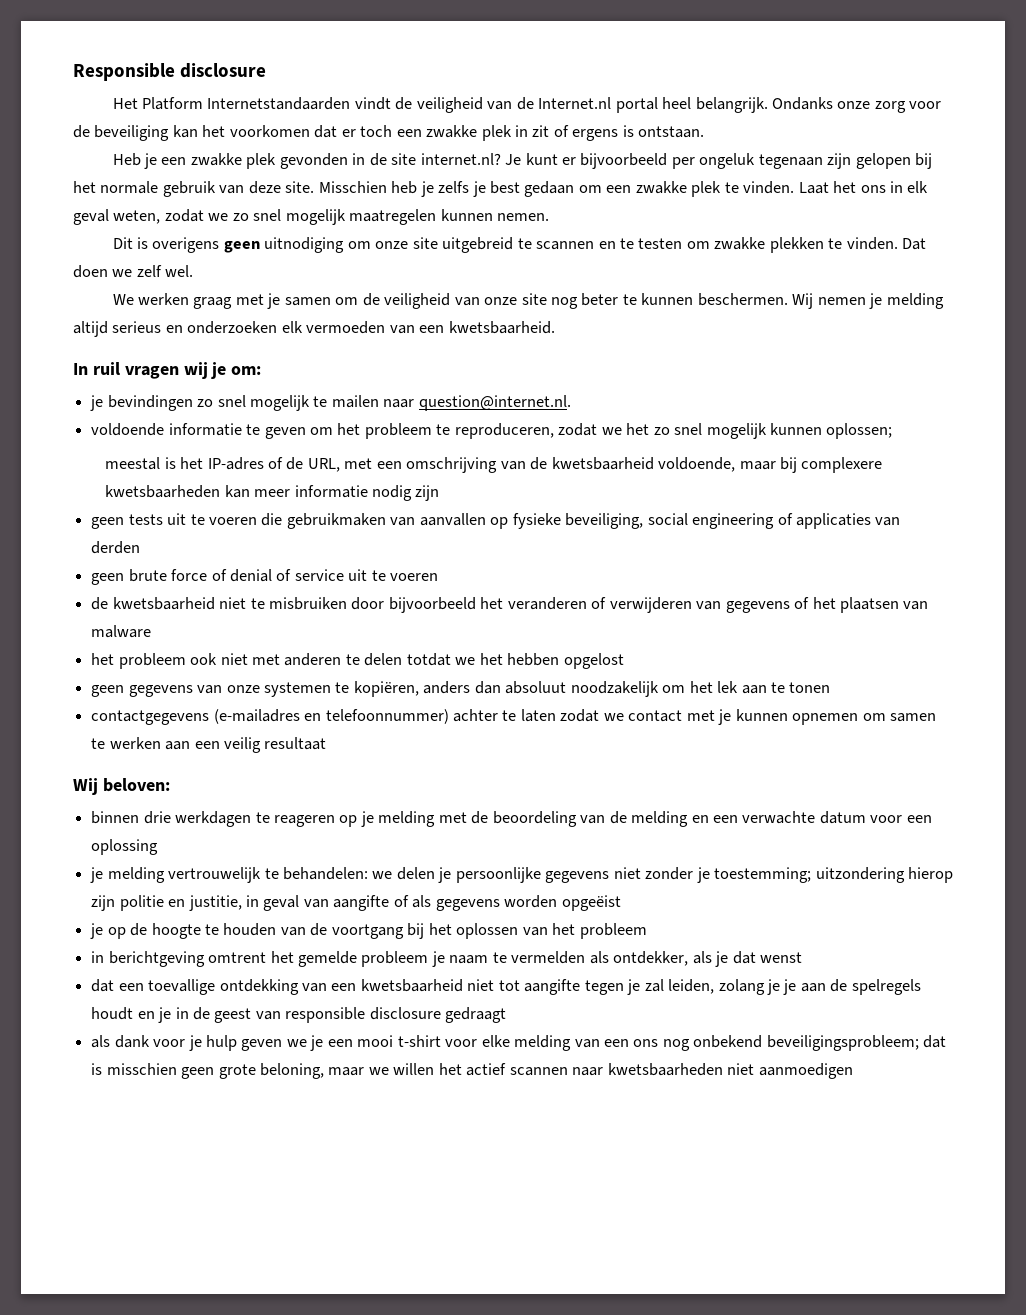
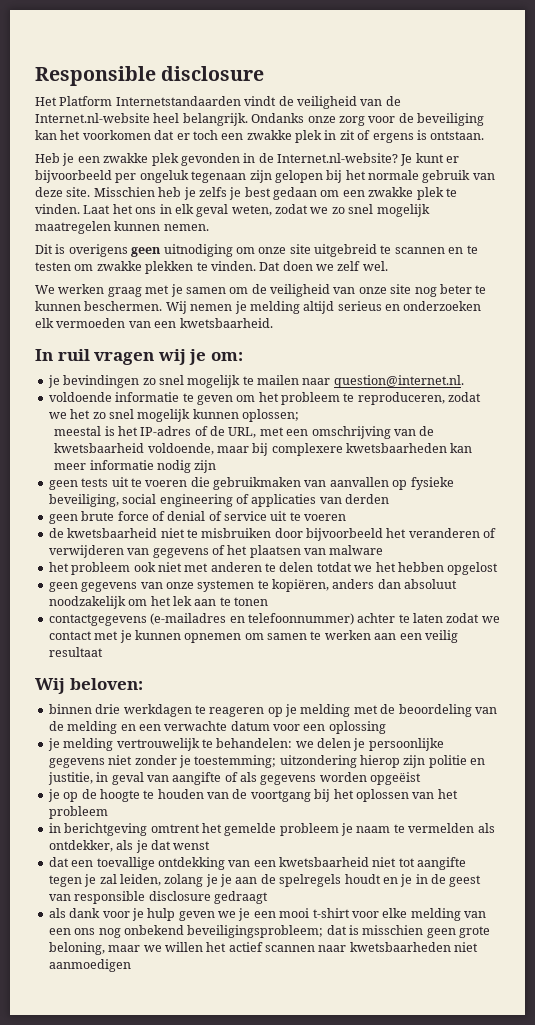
- Het Platform Internetstandaarden vindt de veiligheid van de Internet.nl portal heel belangrijk.
+ Het Platform Internetstandaarden vindt de veiligheid van de Internet.nl-website heel belangrijk.
- Heb je een zwakke plek gevonden in de site internet.nl?
+ Heb je een zwakke plek gevonden in de Internet.nl-website?

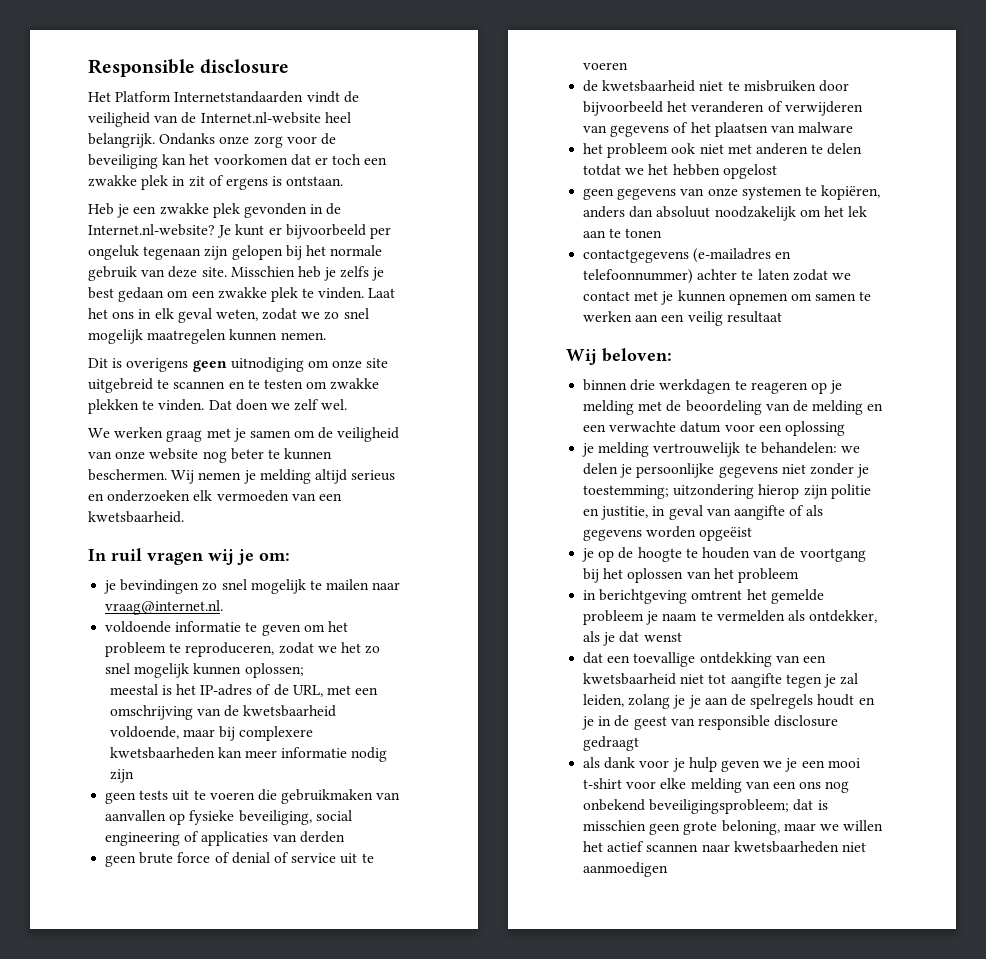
- We werken graag met je samen om de veiligheid van onze site nog beter te kunnen beschermen.
+ We werken graag met je samen om de veiligheid van onze website nog beter te kunnen beschermen.
- je bevindingen zo snel mogelijk te mailen naar question@internet.nl.
+ je bevindingen zo snel mogelijk te mailen naar vraag@internet.nl.

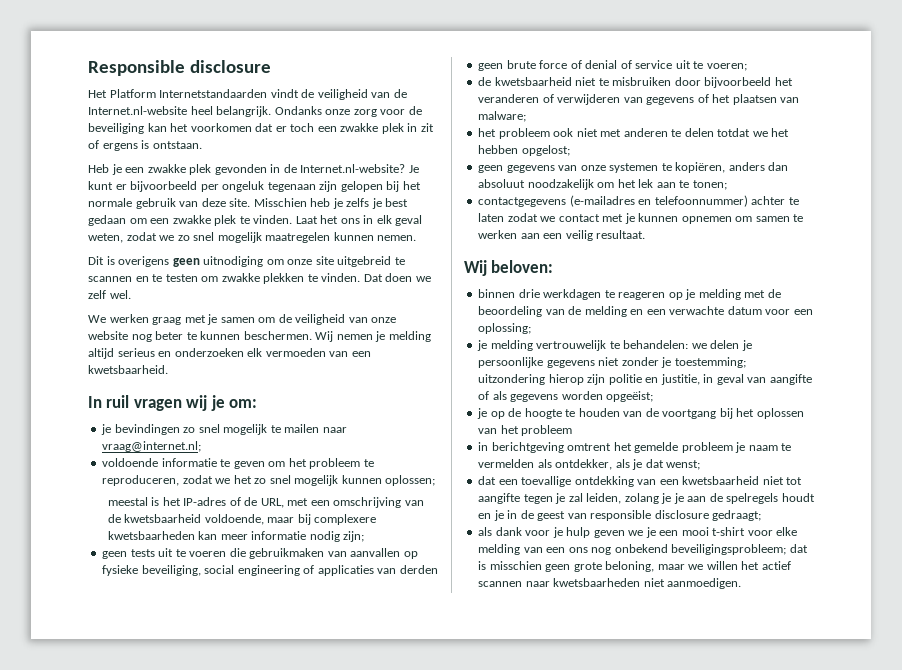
- je bevindingen zo snel mogelijk te mailen naar vraag@internet.nl.
+ je bevindingen zo snel mogelijk te mailen naar vraag@internet.nl;
- meestal is het IP-adres of de URL, met een omschrijving van de kwetsbaarheid voldoende, maar bij complexere kwetsbaarheden kan meer informatie nodig zijn
+ meestal is het IP-adres of de URL, met een omschrijving van de kwetsbaarheid voldoende, maar bij complexere kwetsbaarheden kan meer informatie nodig zijn;
- geen brute force of denial of service uit te voeren
+ geen brute force of denial of service uit te voeren;
- de kwetsbaarheid niet te misbruiken door bijvoorbeeld het veranderen of verwijderen van gegevens of het plaatsen van malware
+ de kwetsbaarheid niet te misbruiken door bijvoorbeeld het veranderen of verwijderen van gegevens of het plaatsen van malware;
- het probleem ook niet met anderen te delen totdat we het hebben opgelost
+ het probleem ook niet met anderen te delen totdat we het hebben opgelost;
- geen gegevens van onze systemen te kopiëren, anders dan absoluut noodzakelijk om het lek aan te tonen
+ geen gegevens van onze systemen te kopiëren, anders dan absoluut noodzakelijk om het lek aan te tonen;
- contactgegevens (e-mailadres en telefoonnummer) achter te laten zodat we contact met je kunnen opnemen om samen te werken aan een veilig resultaat
+ contactgegevens (e-mailadres en telefoonnummer) achter te laten zodat we contact met je kunnen opnemen om samen te werken aan een veilig resultaat.
- binnen drie werkdagen te reageren op je melding met de beoordeling van de melding en een verwachte datum voor een oplossing
+ binnen drie werkdagen te reageren op je melding met de beoordeling van de melding en een verwachte datum voor een oplossing;
- je melding vertrouwelijk te behandelen: we delen je persoonlijke gegevens niet zonder je toestemming; uitzondering hierop zijn politie en justitie, in geval van aangifte of als gegevens worden opgeëist
+ je melding vertrouwelijk te behandelen: we delen je persoonlijke gegevens niet zonder je toestemming; uitzondering hierop zijn politie en justitie, in geval van aangifte of als gegevens worden opgeëist;
- in berichtgeving omtrent het gemelde probleem je naam te vermelden als ontdekker, als je dat wenst
+ in berichtgeving omtrent het gemelde probleem je naam te vermelden als ontdekker, als je dat wenst;
- dat een toevallige ontdekking van een kwetsbaarheid niet tot aangifte tegen je zal leiden, zolang je je aan de spelregels houdt en je in de geest van responsible disclosure gedraagt
+ dat een toevallige ontdekking van een kwetsbaarheid niet tot aangifte tegen je zal leiden, zolang je je aan de spelregels houdt en je in de geest van responsible disclosure gedraagt;
- als dank voor je hulp geven we je een mooi t-shirt voor elke melding van een ons nog onbekend beveiligingsprobleem; dat is misschien geen grote beloning, maar we willen het actief scannen naar kwetsbaarheden niet aanmoedigen
+ als dank voor je hulp geven we je een mooi t-shirt voor elke melding van een ons nog onbekend beveiligingsprobleem; dat is misschien geen grote beloning, maar we willen het actief scannen naar kwetsbaarheden niet aanmoedigen.

